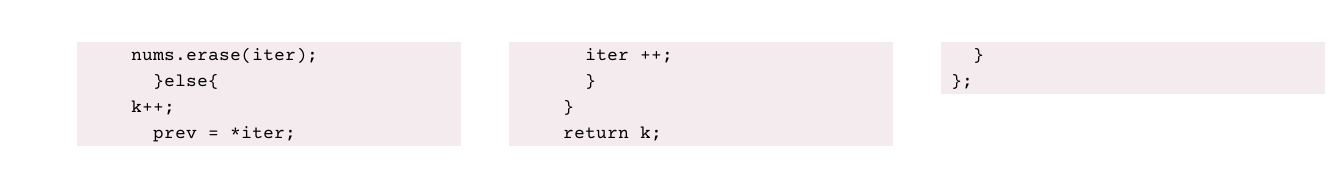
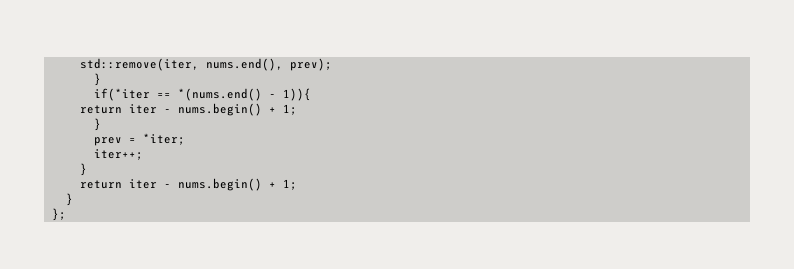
- nums.erase(iter);
- }else{
- k++;
+ std::remove(iter, nums.end(), prev);
+ }
+ if(*iter == *(nums.end() - 1)){
+ return iter - nums.begin() + 1;
+ }
- iter ++;
+ iter++;
  }
- }
- return k;
+ return iter - nums.begin() + 1;

